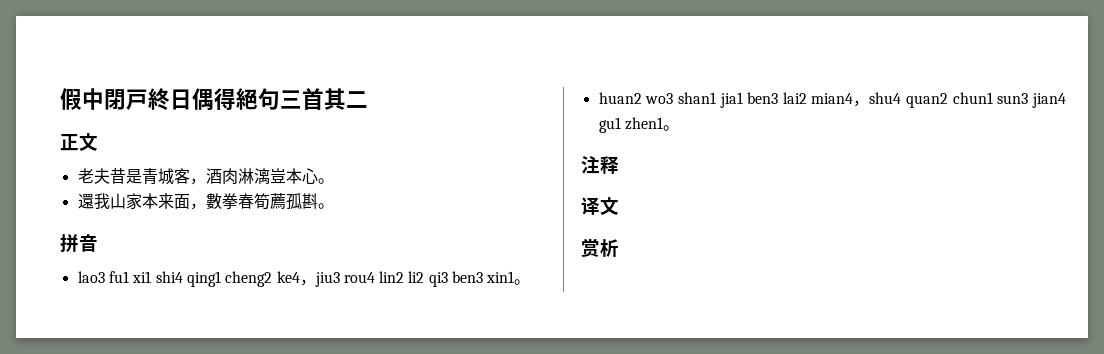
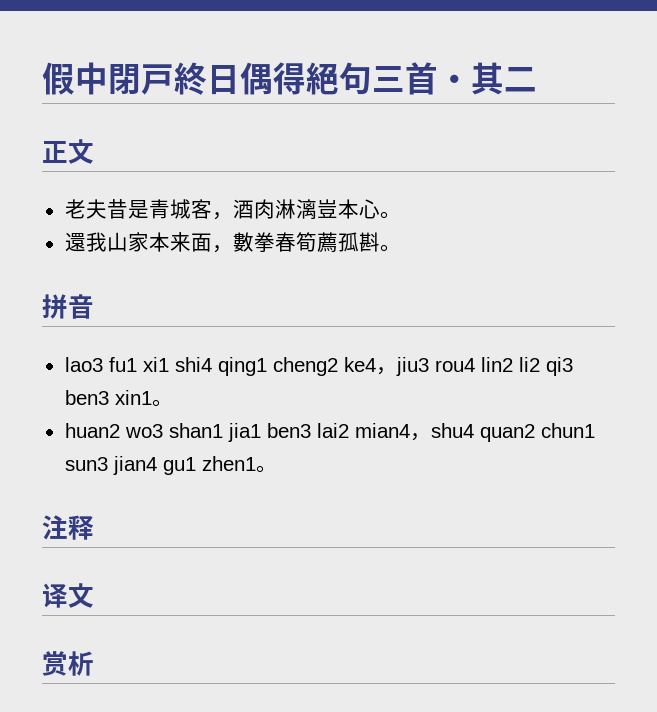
- 假中閉戸終日偶得絕句三首其二
+ 假中閉戸終日偶得絕句三首・其二

